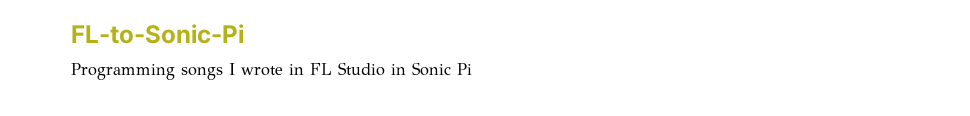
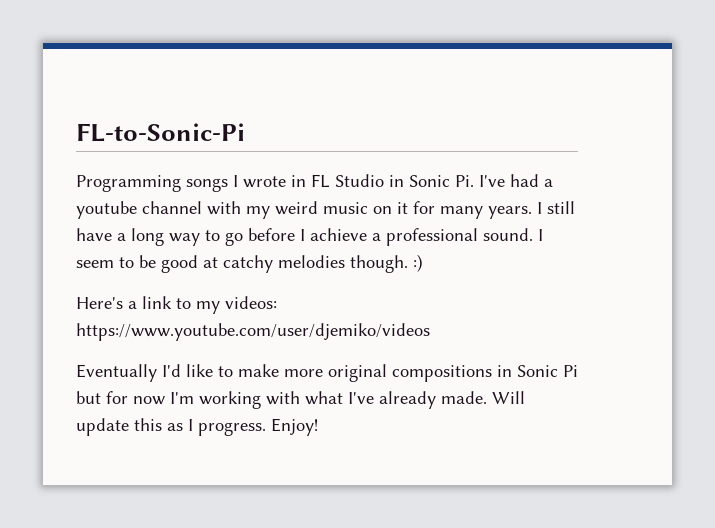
- Programming songs I wrote in FL Studio in Sonic Pi
+ Programming songs I wrote in FL Studio in Sonic Pi. I've had a youtube channel with my weird music on it for many years. I still have a long way to go before I achieve a professional sound. I seem to be good at catchy melodies though. :)
+ Here's a link to my videos: https://www.youtube.com/user/djemiko/videos
+ Eventually I'd like to make more original compositions in Sonic Pi but for now I'm working with what I've already made. Will update this as I progress. Enjoy!

